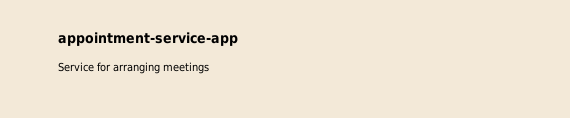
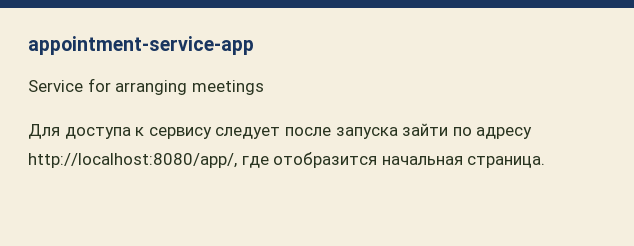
+ Для доступа к сервису следует после запуска зайти по адресу http://localhost:8080/app/, где отобразится начальная страница.

